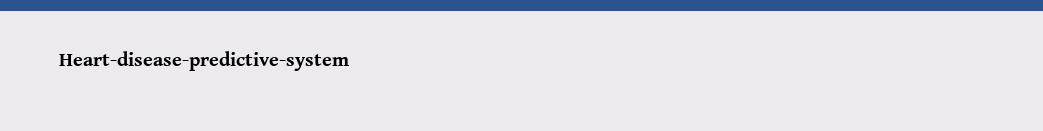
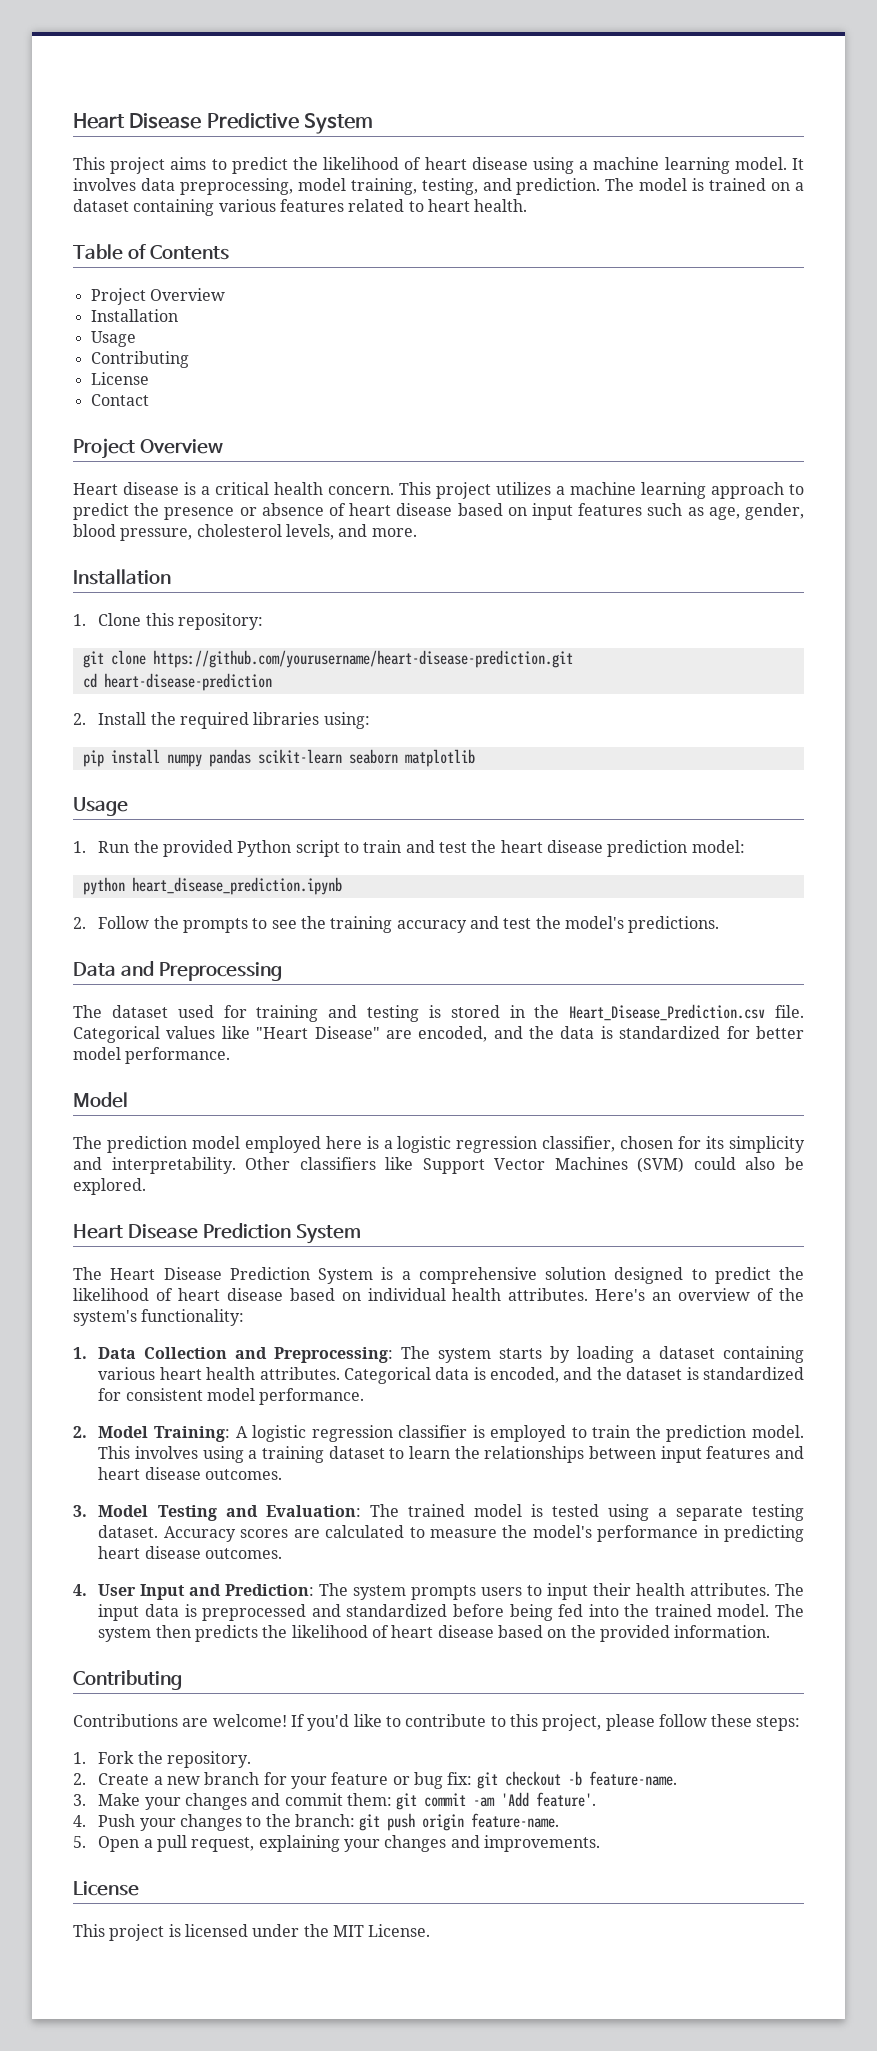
- Heart-disease-predictive-system
+ Heart Disease Predictive System
+ This project aims to predict the likelihood of heart disease using a machine learning model. It involves data preprocessing, model training, testing, and prediction. The model is trained on a dataset containing various features related to heart health.
+ Table of Contents
+ Project Overview
+ Installation
+ Usage
+ Contributing
+ License
+ Contact
+ Project Overview
+ Heart disease is a critical health concern. This project utilizes a machine learning approach to predict the presence or absence of heart disease based on input features such as age, gender, blood pressure, cholesterol levels, and more.
+ Installation
+ 1. Clone this repository:
+ git clone https://github.com/yourusername/heart-disease-prediction.git
+ cd heart-disease-prediction
+ 2. Install the required libraries using:
+ pip install numpy pandas scikit-learn seaborn matplotlib
+ Usage
+ 1. Run the provided Python script to train and test the heart disease prediction model:
+ python heart_disease_prediction.ipynb
+ 2. Follow the prompts to see the training accuracy and test the model's predictions.
+ Data and Preprocessing
+ The dataset used for training and testing is stored in the Heart_Disease_Prediction.csv file. Categorical values like "Heart Disease" are encoded, and the data is standardized for better model performance.
+ Model
+ The prediction model employed here is a logistic regression classifier, chosen for its simplicity and interpretability. Other classifiers like Support Vector Machines (SVM) could also be explored.
+ Heart Disease Prediction System
+ The Heart Disease Prediction System is a comprehensive solution designed to predict the likelihood of heart disease based on individual health attributes. Here's an overview of the system's functionality:
+ 1. Data Collection and Preprocessing: The system starts by loading a dataset containing various heart health attributes. Categorical data is encoded, and the dataset is standardized for consistent model performance.
+ 2. Model Training: A logistic regression classifier is employed to train the prediction model. This involves using a training dataset to learn the relationships between input features and heart disease outcomes.
+ 3. Model Testing and Evaluation: The trained model is tested using a separate testing dataset. Accuracy scores are calculated to measure the model's performance in predicting heart disease outcomes.
+ 4. User Input and Prediction: The system prompts users to input their health attributes. The input data is preprocessed and standardized before being fed into the trained model. The system then predicts the likelihood of heart disease based on the provided information.
+ Contributing
+ Contributions are welcome! If you'd like to contribute to this project, please follow these steps:
+ 1. Fork the repository.
+ 2. Create a new branch for your feature or bug fix: git checkout -b feature-name.
+ 3. Make your changes and commit them: git commit -am 'Add feature'.
+ 4. Push your changes to the branch: git push origin feature-name.
+ 5. Open a pull request, explaining your changes and improvements.
+ License
+ This project is licensed under the MIT License.

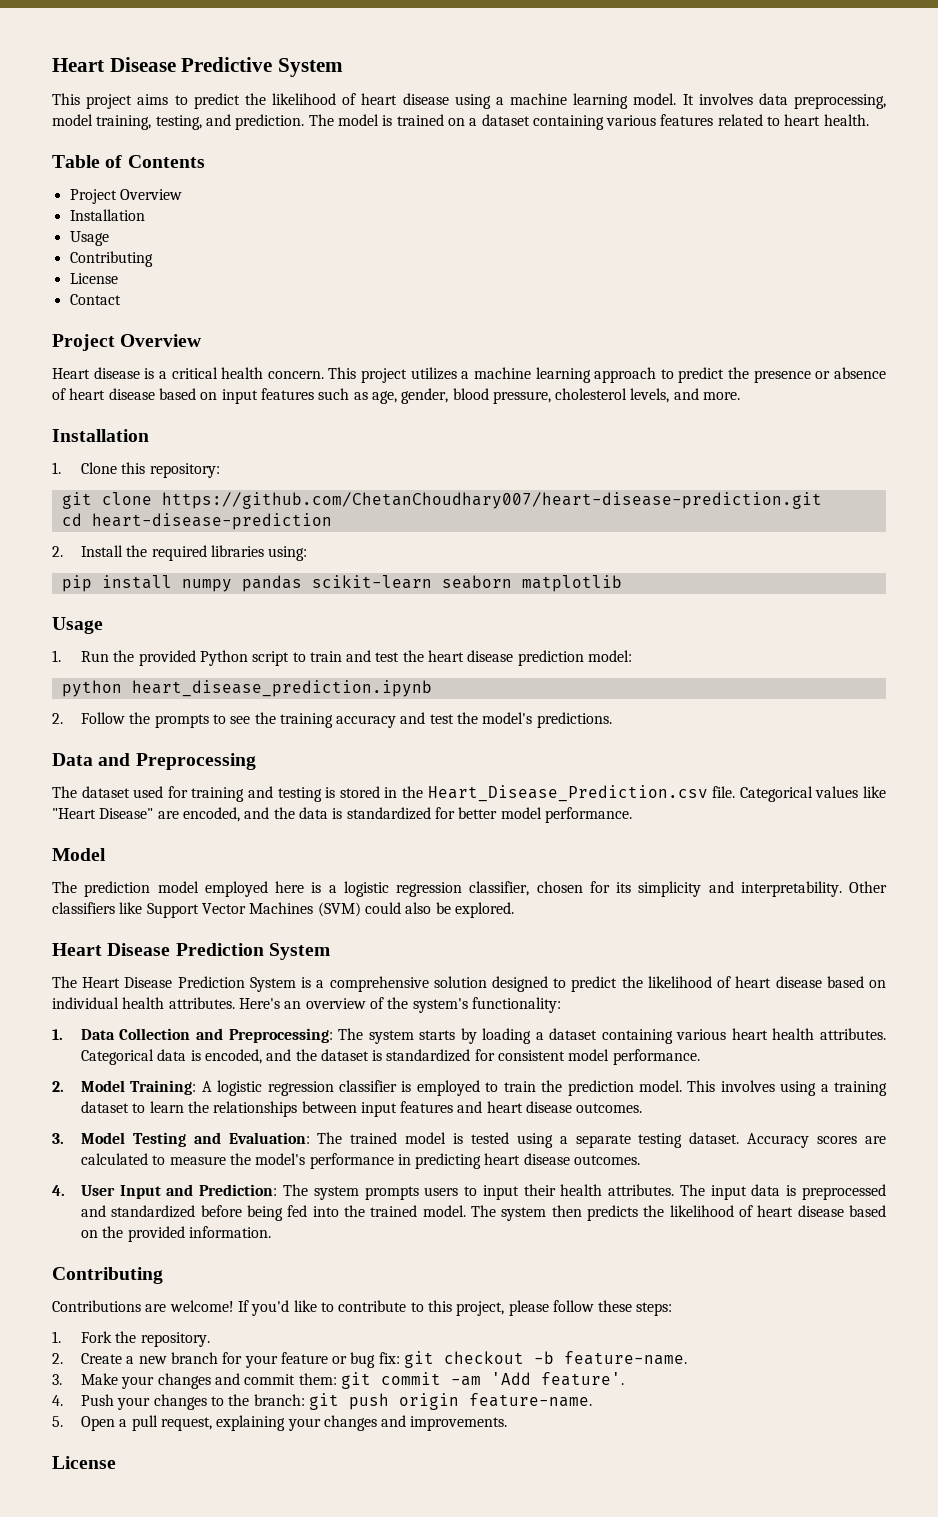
- git clone https://github.com/yourusername/heart-disease-prediction.git
+ git clone https://github.com/ChetanChoudhary007/heart-disease-prediction.git
- This project is licensed under the MIT License.

